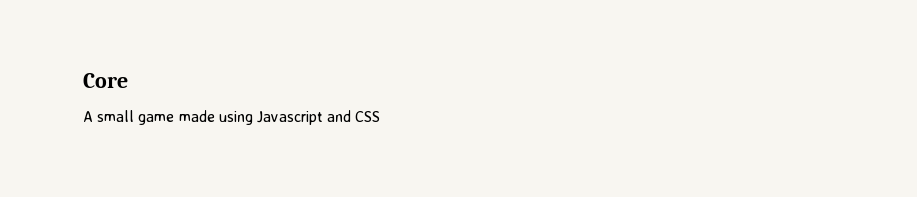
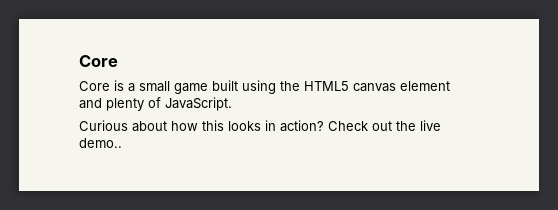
- A small game made using Javascript and CSS
+ Core is a small game built using the HTML5 canvas element and plenty of JavaScript.
+ Curious about how this looks in action? Check out the live demo..

